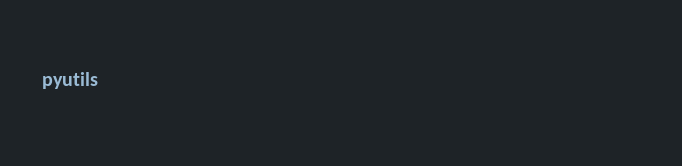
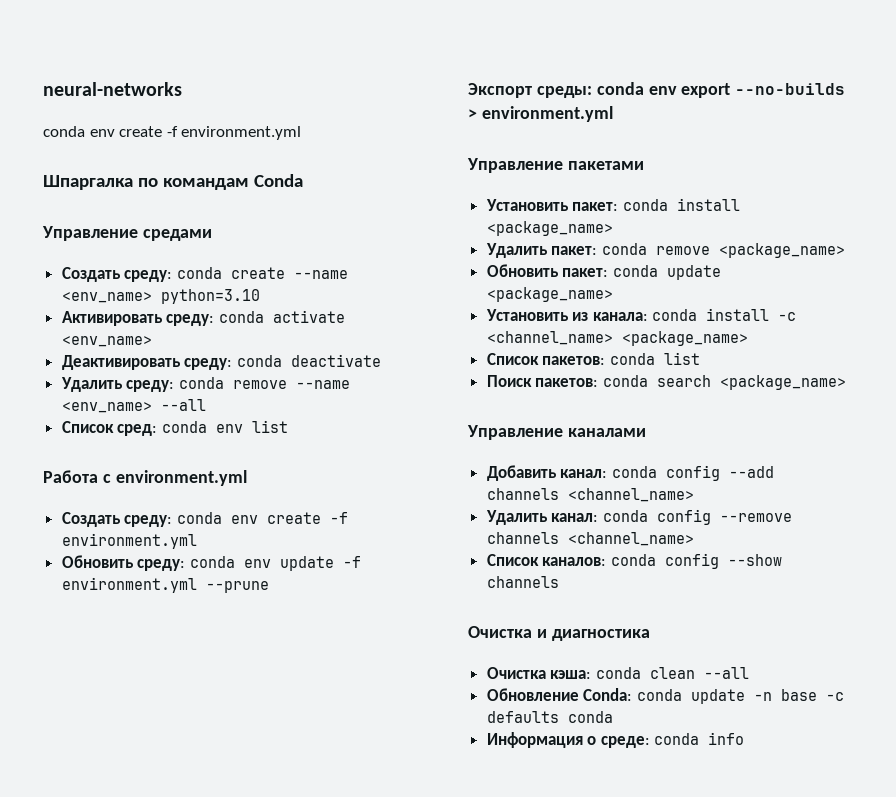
- pyutils
+ neural-networks
+ conda env create -f environment.yml
+ Шпаргалка по командам Conda
+ Управление средами
+ Создать среду: conda create --name <env_name> python=3.10
+ Активировать среду: conda activate <env_name>
+ Деактивировать среду: conda deactivate
+ Удалить среду: conda remove --name <env_name> --all
+ Список сред: conda env list
+ Работа с environment.yml
+ Создать среду: conda env create -f environment.yml
+ Обновить среду: conda env update -f environment.yml --prune
+ Экспорт среды: conda env export --no-builds > environment.yml
+ Управление пакетами
+ Установить пакет: conda install <package_name>
+ Удалить пакет: conda remove <package_name>
+ Обновить пакет: conda update <package_name>
+ Установить из канала: conda install -c <channel_name> <package_name>
+ Список пакетов: conda list
+ Поиск пакетов: conda search <package_name>
+ Управление каналами
+ Добавить канал: conda config --add channels <channel_name>
+ Удалить канал: conda config --remove channels <channel_name>
+ Список каналов: conda config --show channels
+ Очистка и диагностика
+ Очистка кэша: conda clean --all
+ Обновление Conda: conda update -n base -c defaults conda
+ Информация о среде: conda info

